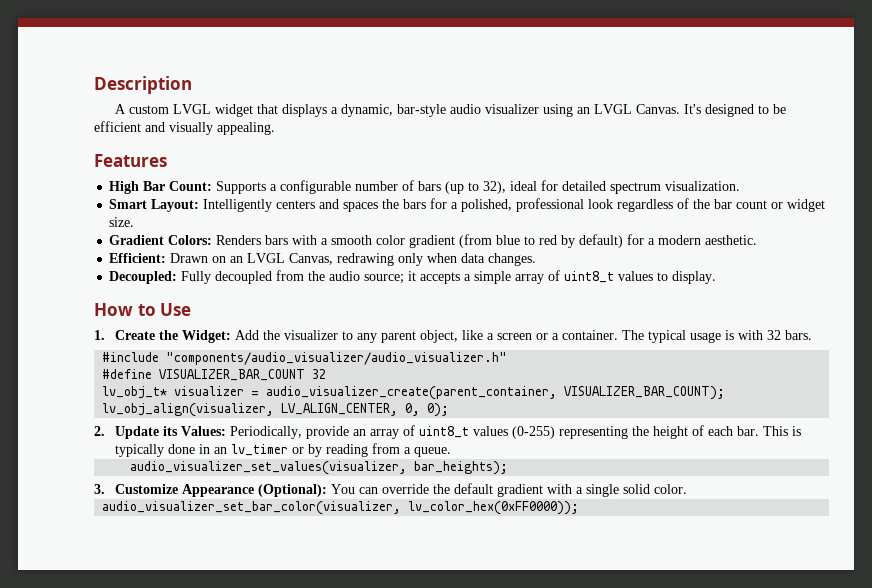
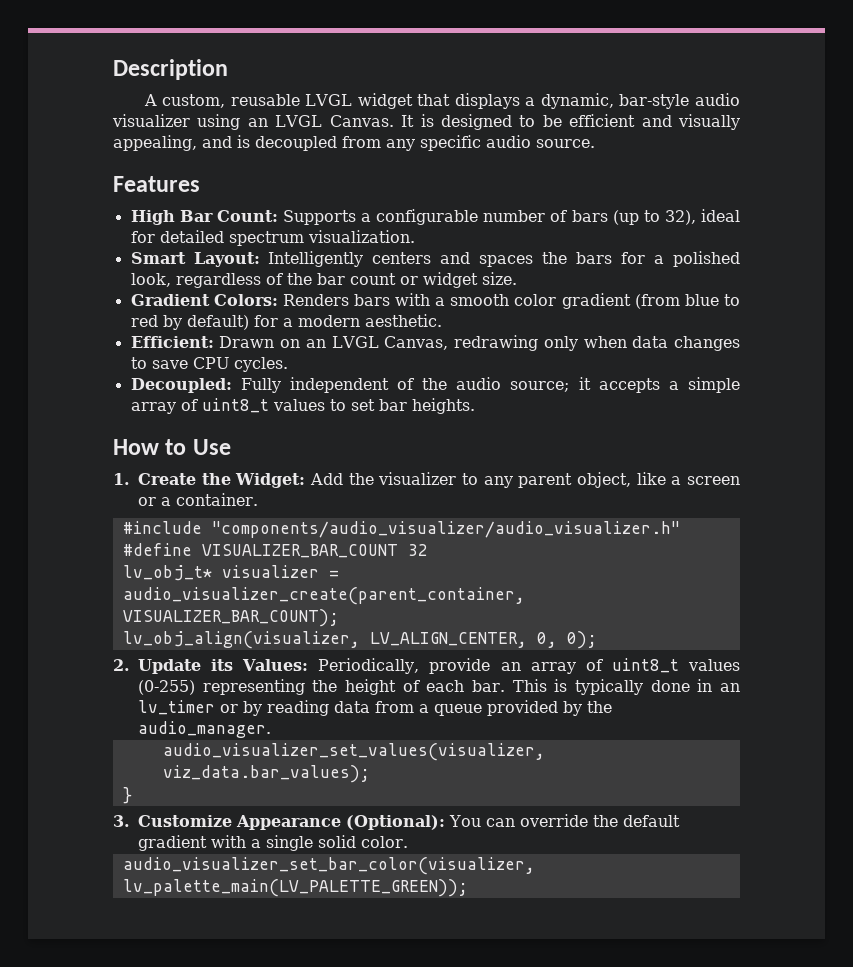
- A custom LVGL widget that displays a dynamic, bar-style audio visualizer using an LVGL Canvas.
+ A custom, reusable LVGL widget that displays a dynamic, bar-style audio visualizer using an LVGL Canvas.
- It's designed to be efficient and visually appealing.
+ It is designed to be efficient and visually appealing, and is decoupled from any specific audio source.
- Smart Layout: Intelligently centers and spaces the bars for a polished, professional look regardless of the bar count or widget size.
+ Smart Layout: Intelligently centers and spaces the bars for a polished look, regardless of the bar count or widget size.
- Efficient: Drawn on an LVGL Canvas, redrawing only when data changes.
+ Efficient: Drawn on an LVGL Canvas, redrawing only when data changes to save CPU cycles.
- Decoupled: Fully decoupled from the audio source; it accepts a simple array of uint8_t values to display.
+ Decoupled: Fully independent of the audio source; it accepts a simple array of uint8_t values to set bar heights.
- The typical usage is with 32 bars.
- This is typically done in an lv_timer or by reading from a queue.
+ This is typically done in an lv_timer or by reading data from a queue provided by the audio_manager.
- audio_visualizer_set_values(visualizer, bar_heights);
+ audio_visualizer_set_values(visualizer, viz_data.bar_values);
+ }
- audio_visualizer_set_bar_color(visualizer, lv_color_hex(0xFF0000));
+ audio_visualizer_set_bar_color(visualizer, lv_palette_main(LV_PALETTE_GREEN));

